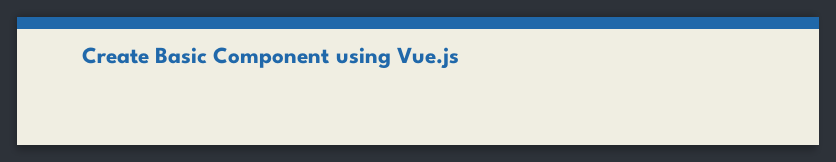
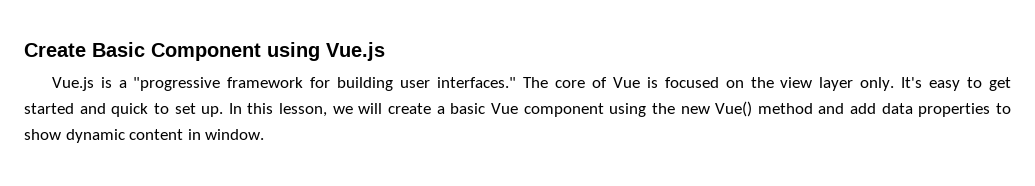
+ Vue.js is a "progressive framework for building user interfaces." The core of Vue is focused on the view layer only. It's easy to get started and quick to set up. In this lesson, we will create a basic Vue component using the new Vue() method and add data properties to show dynamic content in window.

